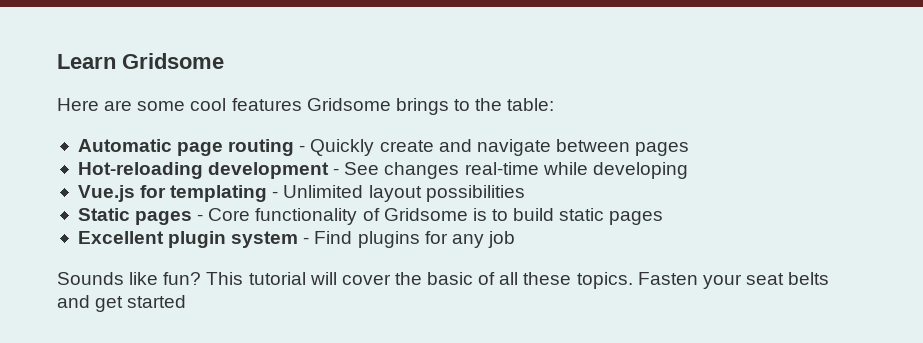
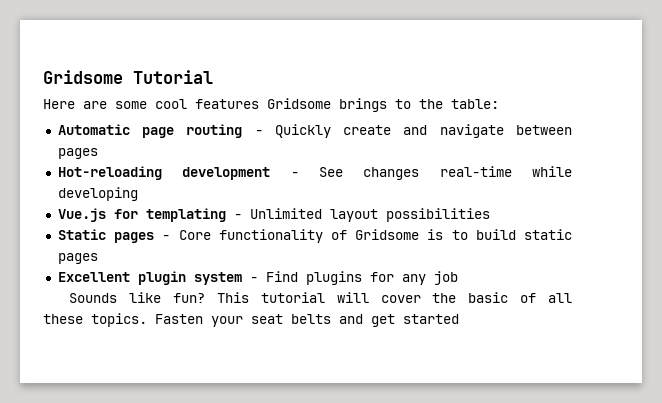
- Learn Gridsome
+ Gridsome Tutorial

